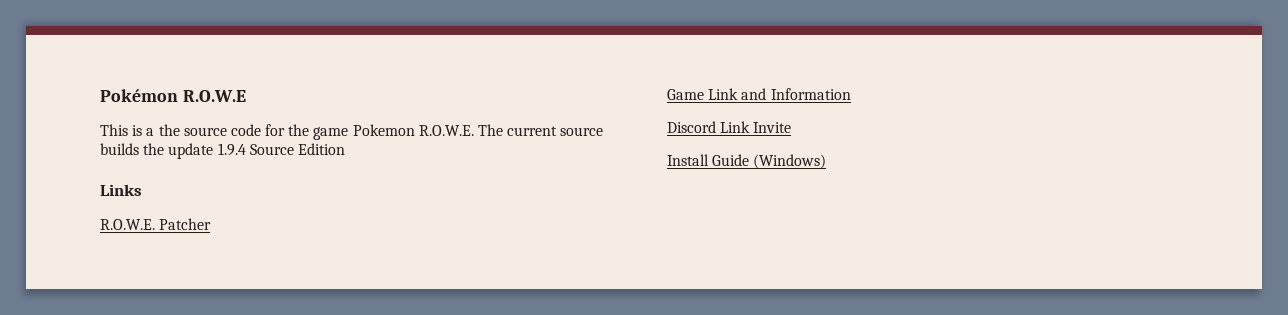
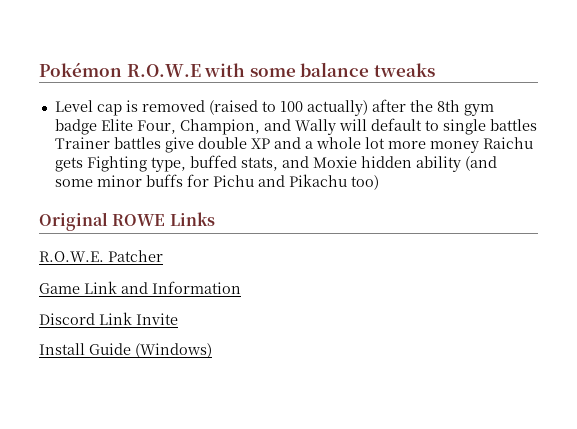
- Pokémon R.O.W.E
- This is a the source code for the game Pokemon R.O.W.E. The current source builds the update 1.9.4 Source Edition
- Links
+ Pokémon R.O.W.E with some balance tweaks
+ Level cap is removed (raised to 100 actually) after the 8th gym badge Elite Four, Champion, and Wally will default to single battles Trainer battles give double XP and a whole lot more money Raichu gets Fighting type, buffed stats, and Moxie hidden ability (and some minor buffs for Pichu and Pikachu too)
+ Original ROWE Links

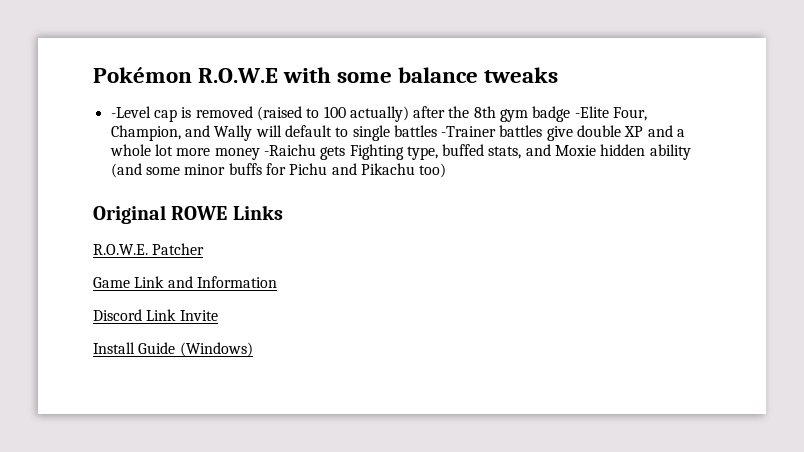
- Level cap is removed (raised to 100 actually) after the 8th gym badge Elite Four, Champion, and Wally will default to single battles Trainer battles give double XP and a whole lot more money Raichu gets Fighting type, buffed stats, and Moxie hidden ability (and some minor buffs for Pichu and Pikachu too)
+ -Level cap is removed (raised to 100 actually) after the 8th gym badge -Elite Four, Champion, and Wally will default to single battles -Trainer battles give double XP and a whole lot more money -Raichu gets Fighting type, buffed stats, and Moxie hidden ability (and some minor buffs for Pichu and Pikachu too)

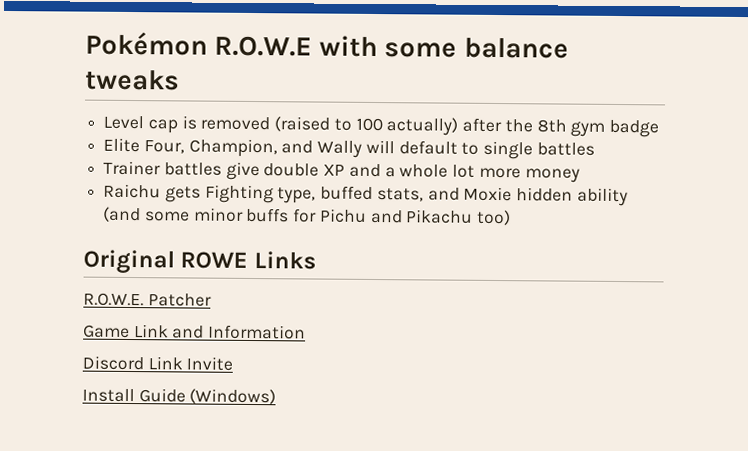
- -Level cap is removed (raised to 100 actually) after the 8th gym badge -Elite Four, Champion, and Wally will default to single battles -Trainer battles give double XP and a whole lot more money -Raichu gets Fighting type, buffed stats, and Moxie hidden ability (and some minor buffs for Pichu and Pikachu too)
+ Level cap is removed (raised to 100 actually) after the 8th gym badge
+ Elite Four, Champion, and Wally will default to single battles
+ Trainer battles give double XP and a whole lot more money
+ Raichu gets Fighting type, buffed stats, and Moxie hidden ability (and some minor buffs for Pichu and Pikachu too)

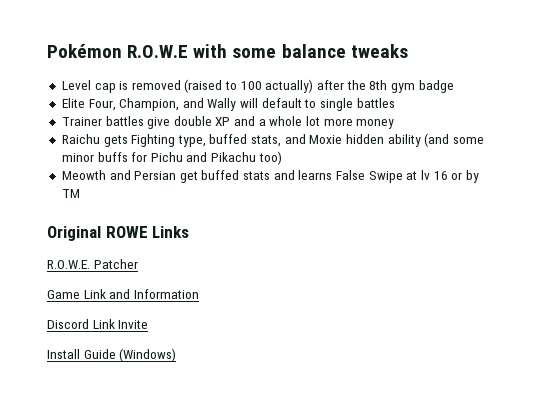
+ Meowth and Persian get buffed stats and learns False Swipe at lv 16 or by TM

